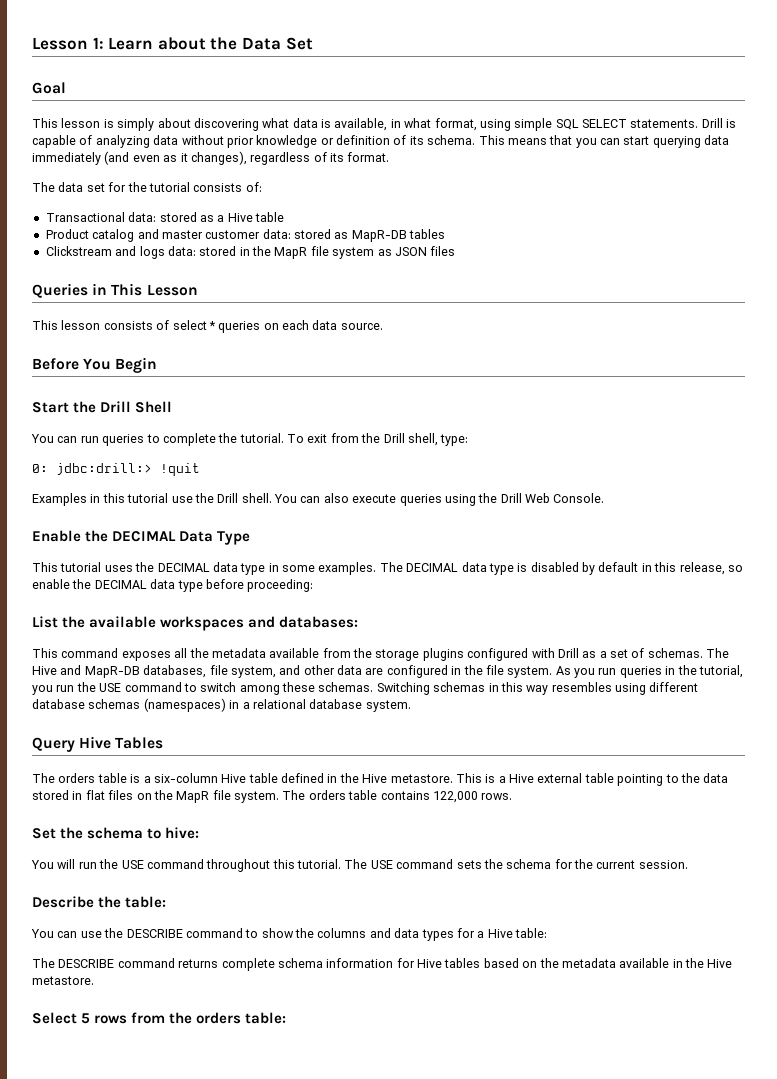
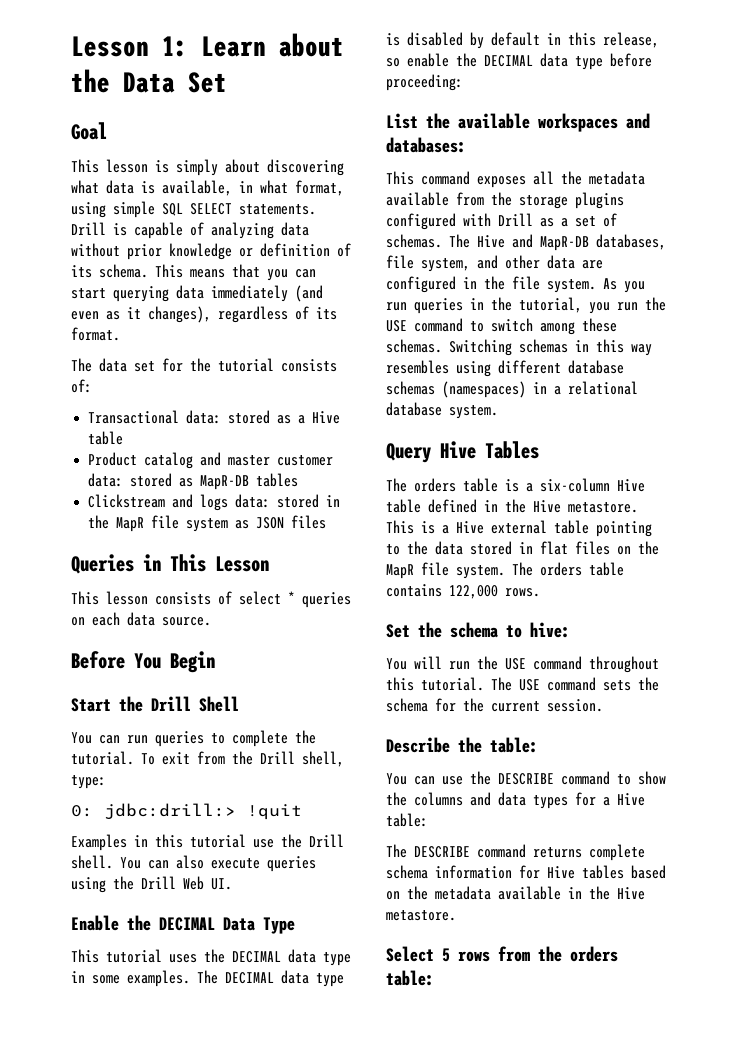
- You can also execute queries using the Drill Web Console.
+ You can also execute queries using the Drill Web UI.

